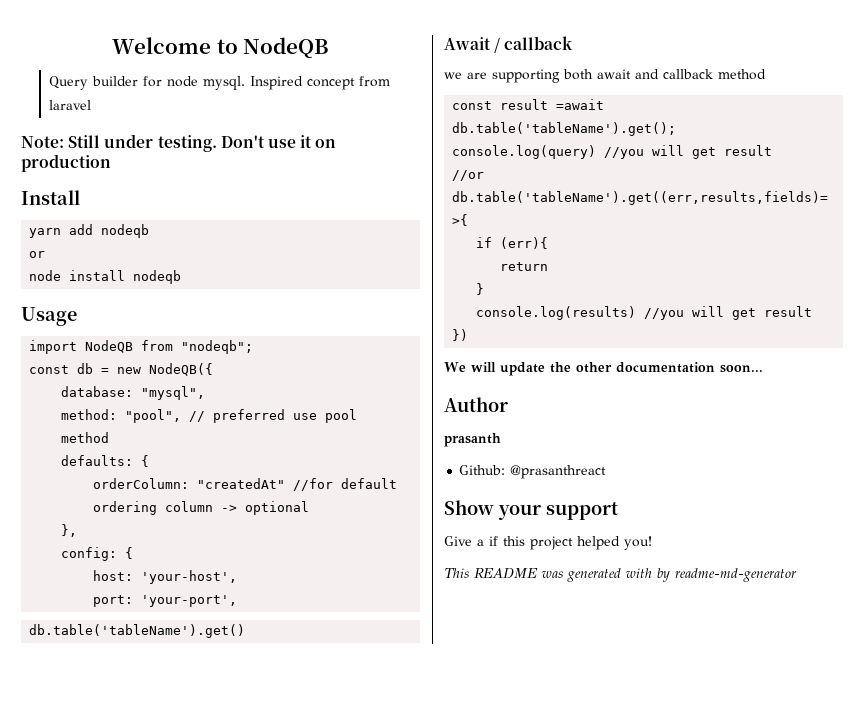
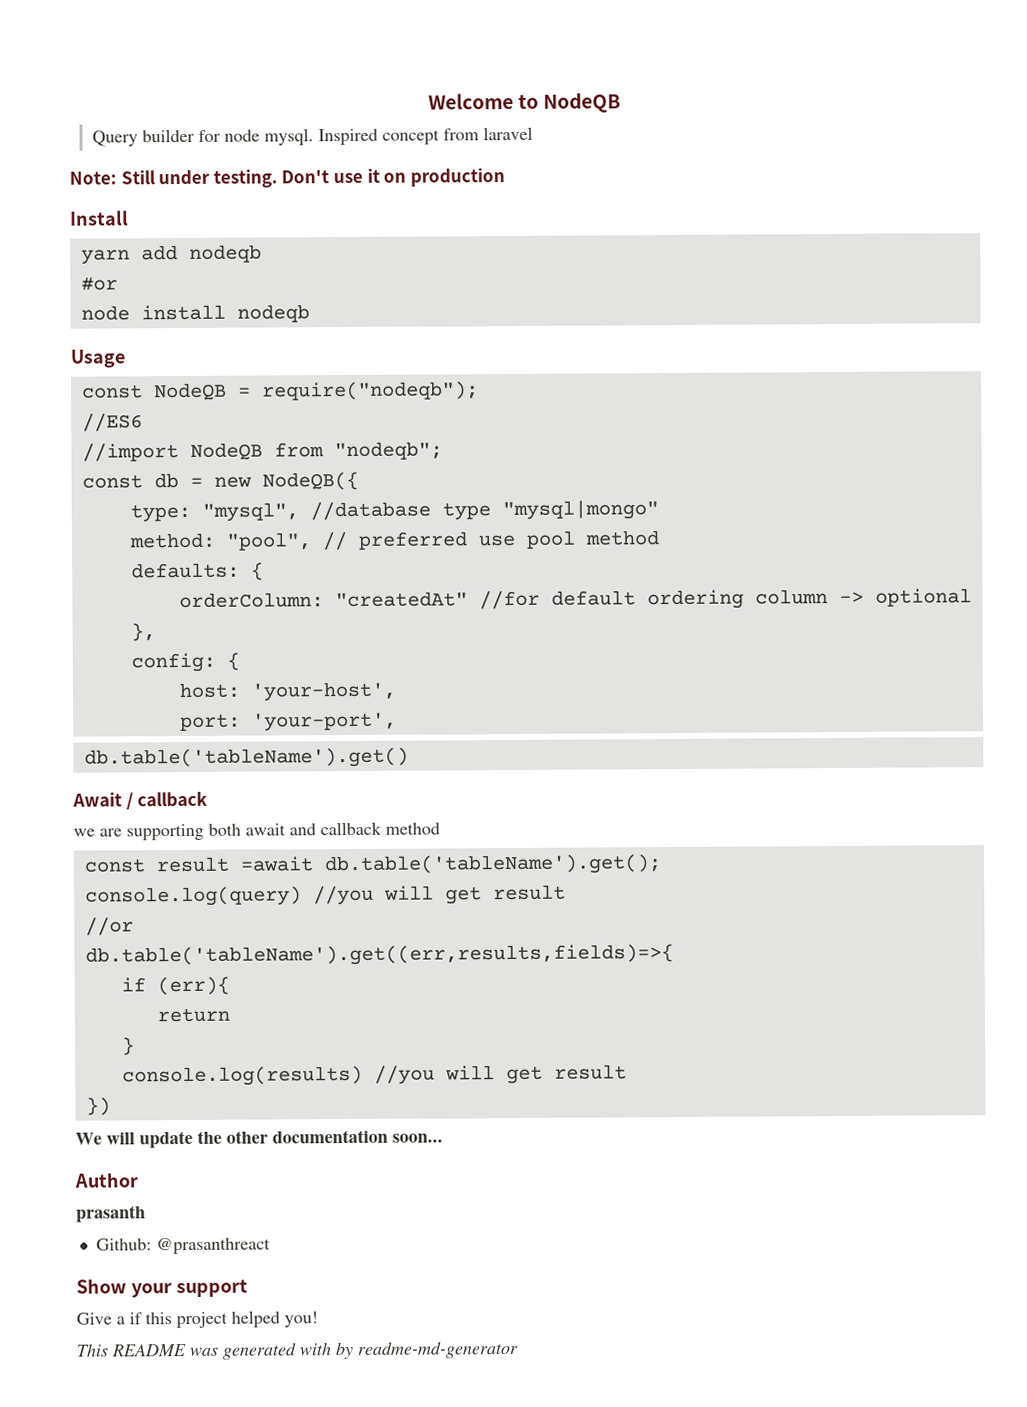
- or
+ #or
- import NodeQB from "nodeqb";
+ const NodeQB = require("nodeqb");
+ //ES6
+ //import NodeQB from "nodeqb";
- database: "mysql",
+ type: "mysql", //database type "mysql|mongo"

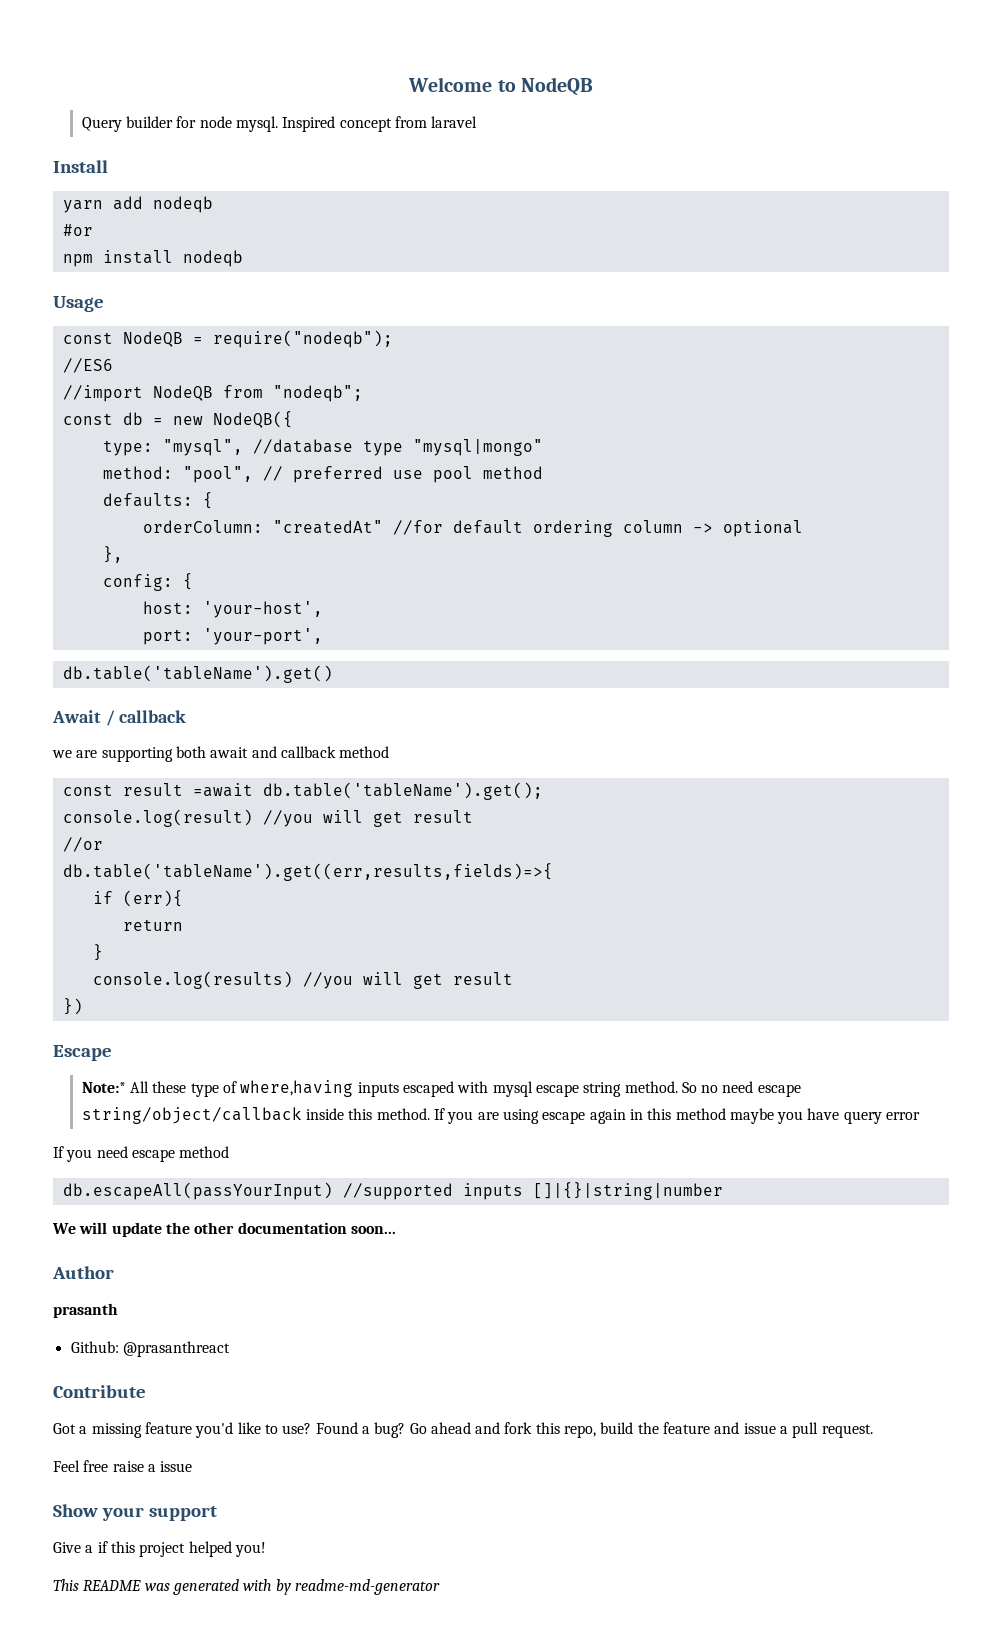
- Note: Still under testing. Don't use it on production
- node install nodeqb
+ npm install nodeqb
- console.log(query) //you will get result
+ console.log(result) //you will get result
+ Escape
+ Note:* All these type of where,having inputs escaped with mysql escape string method. So no need escape string/object/callback inside this method. If you are using escape again in this method maybe you have query error
+ If you need escape method
+ db.escapeAll(passYourInput) //supported inputs []|{}|string|number
+ Contribute
+ Got a missing feature you'd like to use? Found a bug? Go ahead and fork this repo, build the feature and issue a pull request.
+ Feel free raise a issue

